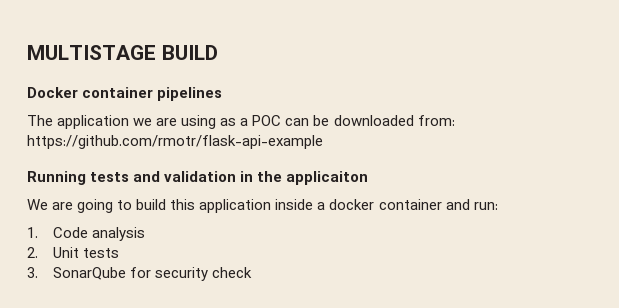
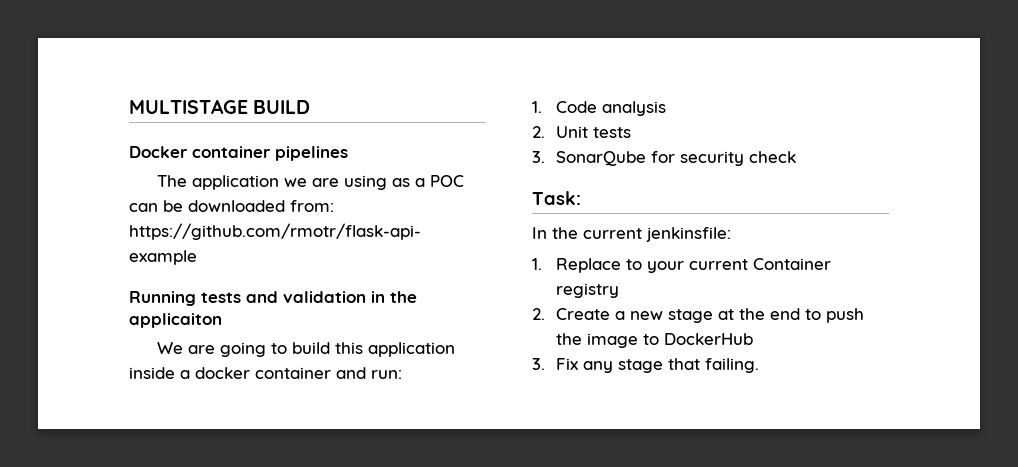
+ Task:
+ In the current jenkinsfile:
+ 1. Replace to your current Container registry
+ 2. Create a new stage at the end to push the image to DockerHub
+ 3. Fix any stage that failing.

